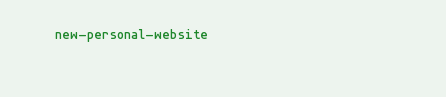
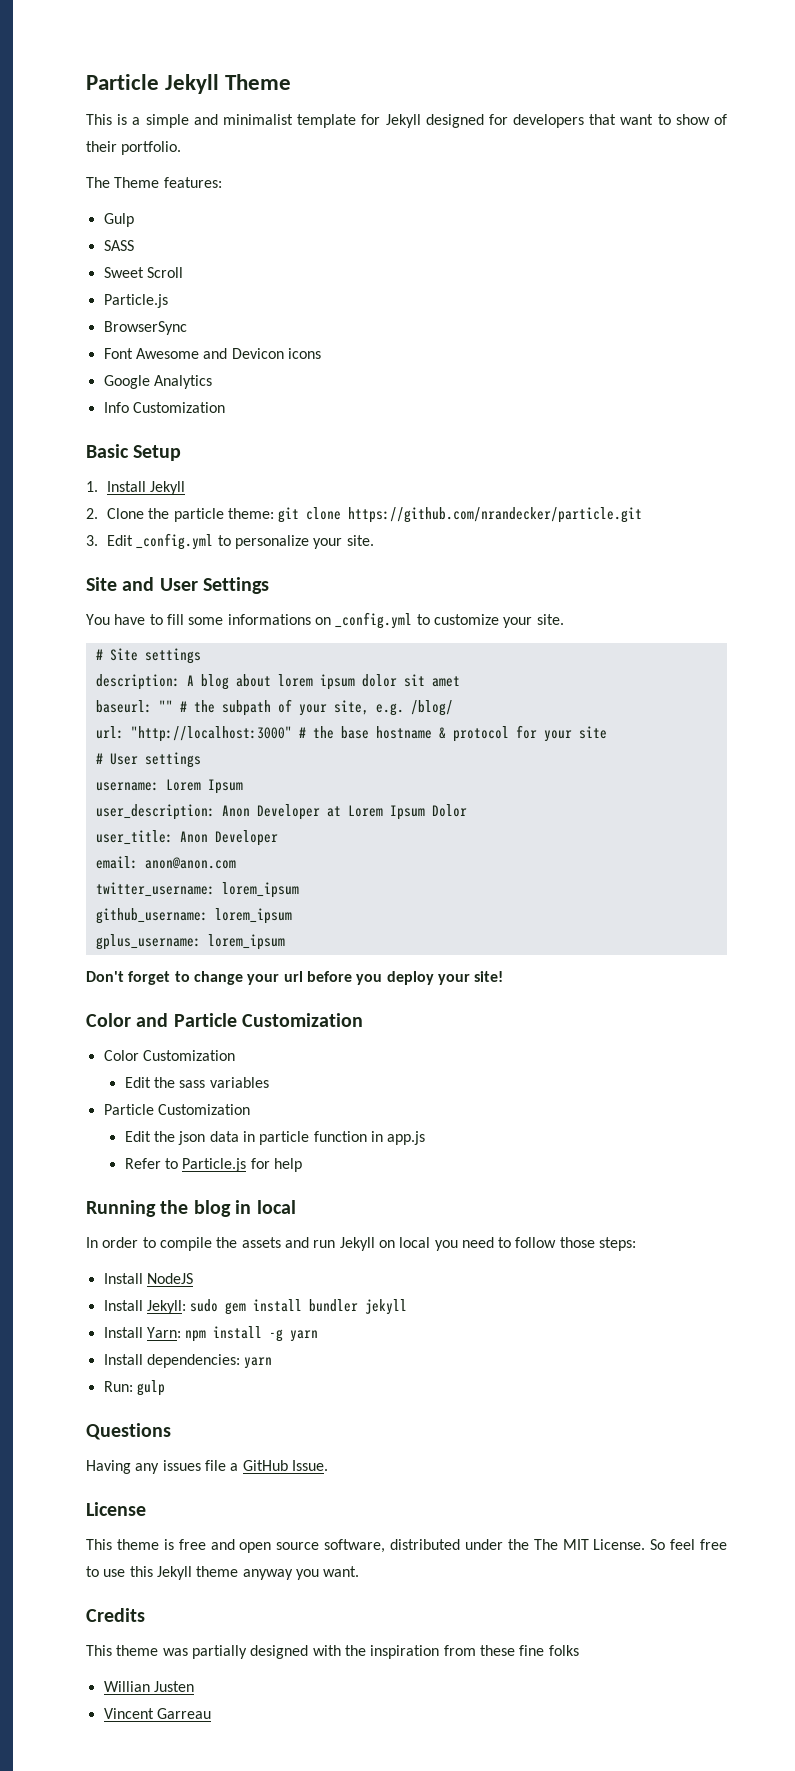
- new-personal-website
+ Particle Jekyll Theme
+ This is a simple and minimalist template for Jekyll designed for developers that want to show of their portfolio.
+ The Theme features:
+ Gulp
+ SASS
+ Sweet Scroll
+ Particle.js
+ BrowserSync
+ Font Awesome and Devicon icons
+ Google Analytics
+ Info Customization
+ Basic Setup
+ 1. Install Jekyll
+ 2. Clone the particle theme: git clone https://github.com/nrandecker/particle.git
+ 3. Edit _config.yml to personalize your site.
+ Site and User Settings
+ You have to fill some informations on _config.yml to customize your site.
+ # Site settings
+ description: A blog about lorem ipsum dolor sit amet
+ baseurl: "" # the subpath of your site, e.g. /blog/
+ url: "http://localhost:3000" # the base hostname & protocol for your site
+ # User settings
+ username: Lorem Ipsum
+ user_description: Anon Developer at Lorem Ipsum Dolor
+ user_title: Anon Developer
+ email: anon@anon.com
+ twitter_username: lorem_ipsum
+ github_username: lorem_ipsum
+ gplus_username: lorem_ipsum
+ Don't forget to change your url before you deploy your site!
+ Color and Particle Customization
+ Color Customization
+ Edit the sass variables
+ Particle Customization
+ Edit the json data in particle function in app.js
+ Refer to Particle.js for help
+ Running the blog in local
+ In order to compile the assets and run Jekyll on local you need to follow those steps:
+ Install NodeJS
+ Install Jekyll: sudo gem install bundler jekyll
+ Install Yarn: npm install -g yarn
+ Install dependencies: yarn
+ Run: gulp
+ Questions
+ Having any issues file a GitHub Issue.
+ License
+ This theme is free and open source software, distributed under the The MIT License. So feel free to use this Jekyll theme anyway you want.
+ Credits
+ This theme was partially designed with the inspiration from these fine folks
+ Willian Justen
+ Vincent Garreau

